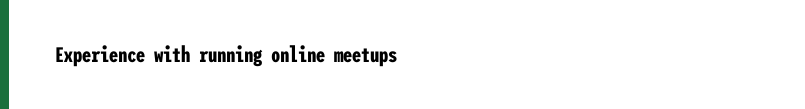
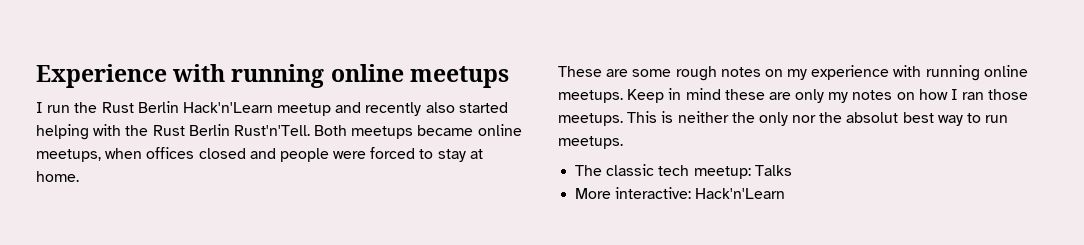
+ I run the Rust Berlin Hack'n'Learn meetup and recently also started helping with the Rust Berlin Rust'n'Tell. Both meetups became online meetups, when offices closed and people were forced to stay at home.
+ These are some rough notes on my experience with running online meetups. Keep in mind these are only my notes on how I ran those meetups. This is neither the only nor the absolut best way to run meetups.
+ The classic tech meetup: Talks
+ More interactive: Hack'n'Learn

